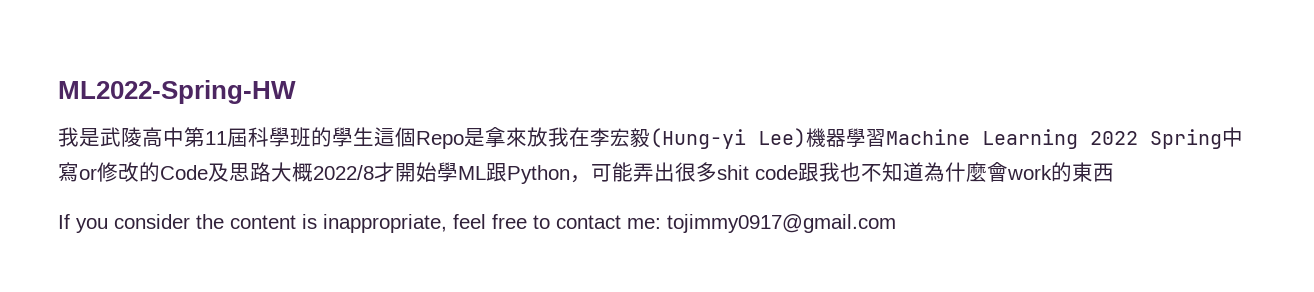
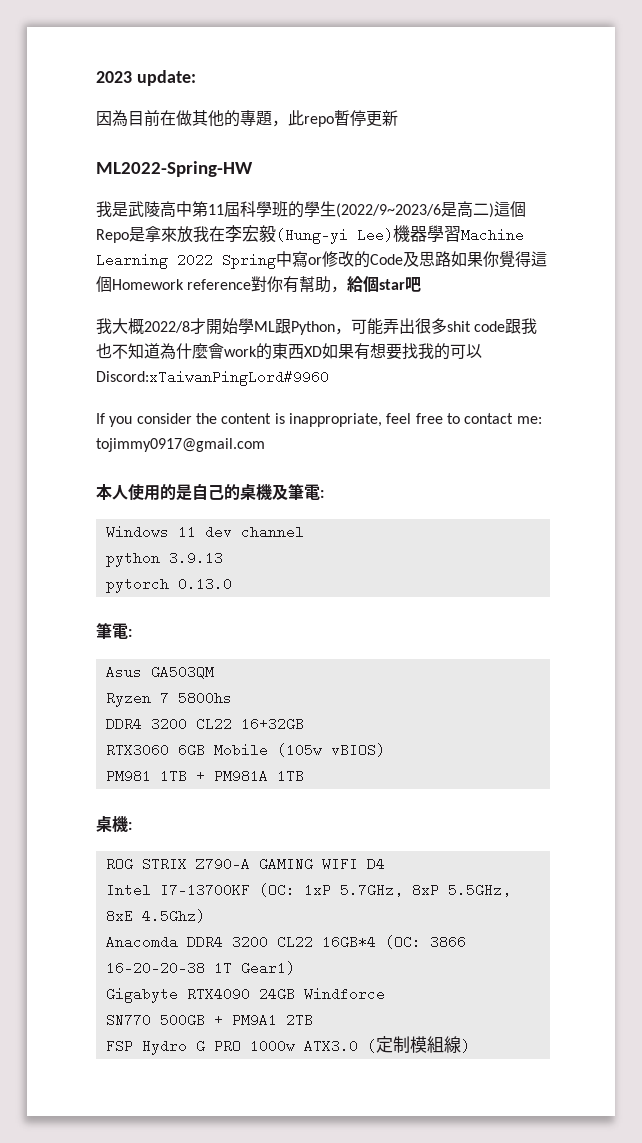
+ 2023 update:
+ 因為目前在做其他的專題，此repo暫停更新
- 我是武陵高中第11屆科學班的學生這個Repo是拿來放我在李宏毅(Hung-yi Lee)機器學習Machine Learning 2022 Spring中寫or修改的Code及思路大概2022/8才開始學ML跟Python，可能弄出很多shit code跟我也不知道為什麼會work的東西
+ 我是武陵高中第11屆科學班的學生(2022/9~2023/6是高二)這個Repo是拿來放我在李宏毅(Hung-yi Lee)機器學習Machine Learning 2022 Spring中寫or修改的Code及思路如果你覺得這個Homework reference對你有幫助，給個star吧
+ 我大概2022/8才開始學ML跟Python，可能弄出很多shit code跟我也不知道為什麼會work的東西XD如果有想要找我的可以Discord:xTaiwanPingLord#9960
+ 本人使用的是自己的桌機及筆電:
+ Windows 11 dev channel
+ python 3.9.13
+ pytorch 0.13.0
+ 筆電:
+ Asus GA503QM
+ Ryzen 7 5800hs
+ DDR4 3200 CL22 16+32GB
+ RTX3060 6GB Mobile (105w vBIOS)
+ PM981 1TB + PM981A 1TB
+ 桌機:
+ ROG STRIX Z790-A GAMING WIFI D4
+ Intel I7-13700KF (OC: 1xP 5.7GHz, 8xP 5.5GHz, 8xE 4.5Ghz)
+ Anacomda DDR4 3200 CL22 16GB*4 (OC: 3866 16-20-20-38 1T Gear1)
+ Gigabyte RTX4090 24GB Windforce
+ SN770 500GB + PM9A1 2TB
+ FSP Hydro G PRO 1000w ATX3.0 (定制模組線)

